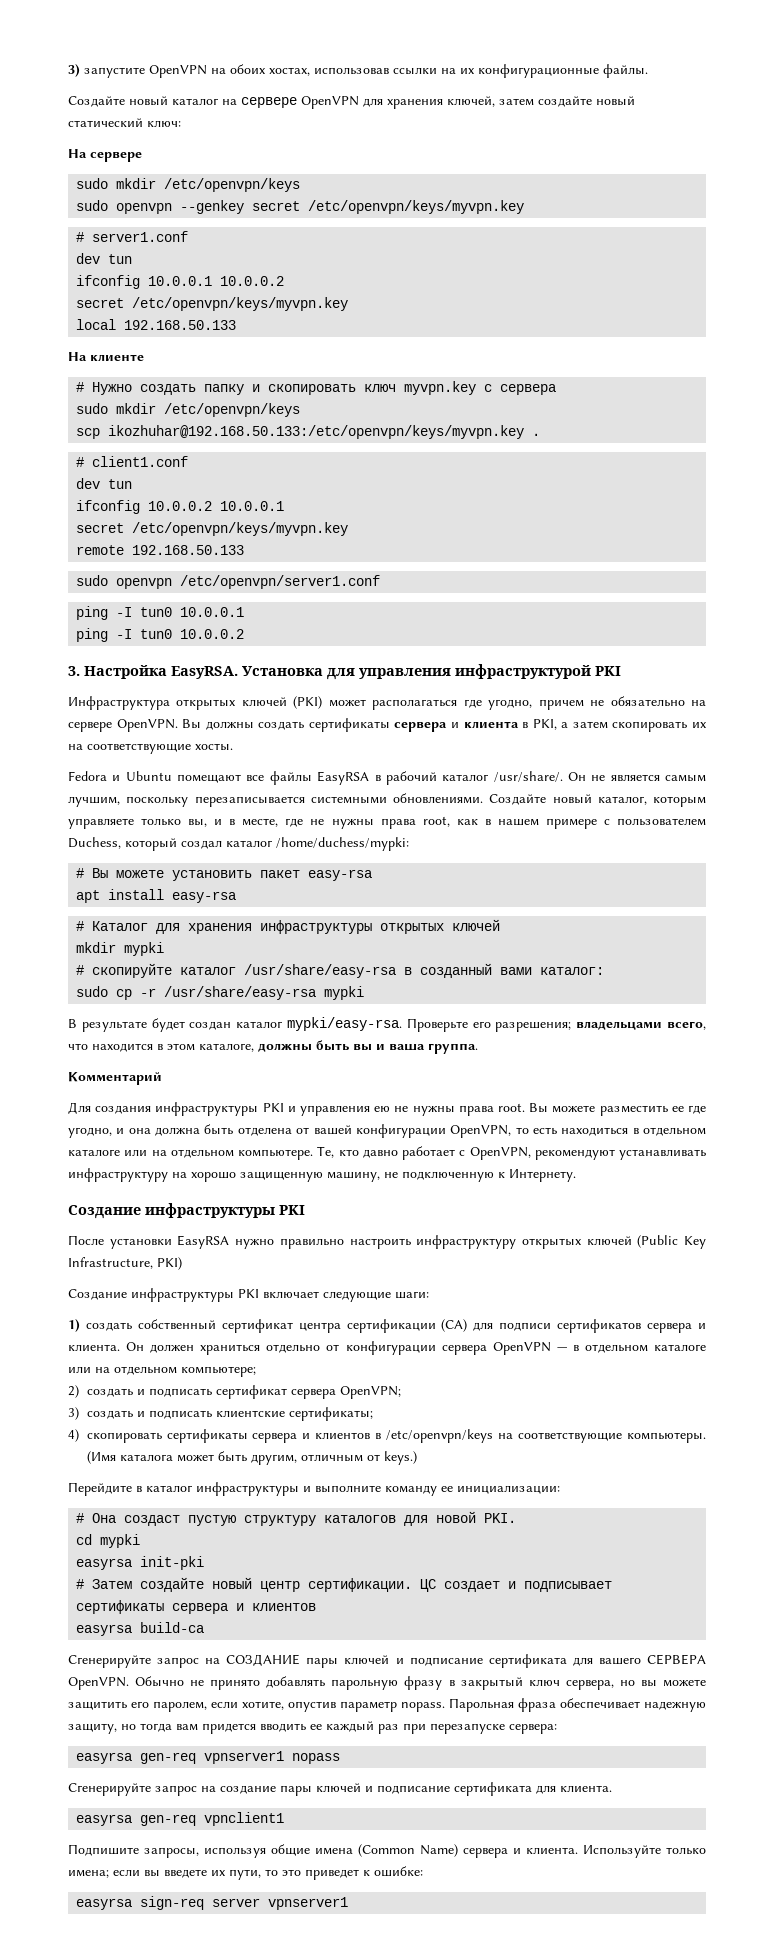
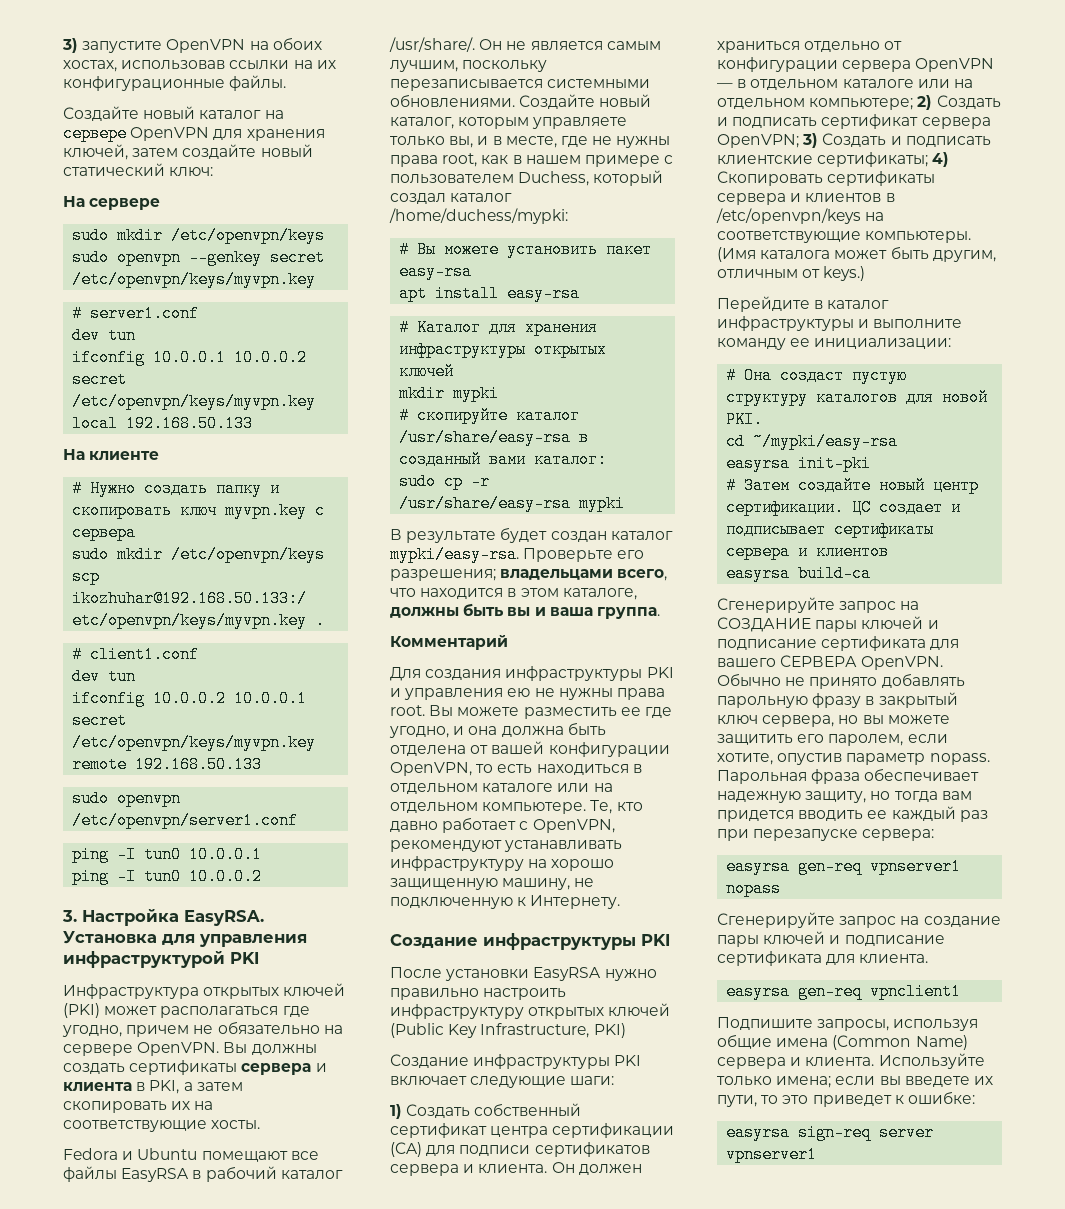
- 1) создать собственный сертификат центра сертификации (CA) для подписи сертификатов сервера и клиента.
+ 1) Создать собственный сертификат центра сертификации (CA) для подписи сертификатов сервера и клиента.
- Он должен храниться отдельно от конфигурации сервера OpenVPN — в отдельном каталоге или на отдельном компьютере;
- 2) создать и подписать сертификат сервера OpenVPN;
- 3) создать и подписать клиентские сертификаты;
- 4) скопировать сертификаты сервера и клиентов в /etc/openvpn/keys на соответствующие компьютеры.
+ Он должен храниться отдельно от конфигурации сервера OpenVPN — в отдельном каталоге или на отдельном компьютере; 2) Создать и подписать сертификат сервера OpenVPN; 3) Создать и подписать клиентские сертификаты; 4) Скопировать сертификаты сервера и клиентов в /etc/openvpn/keys на соответствующие компьютеры.
- cd mypki
+ cd ~/mypki/easy-rsa

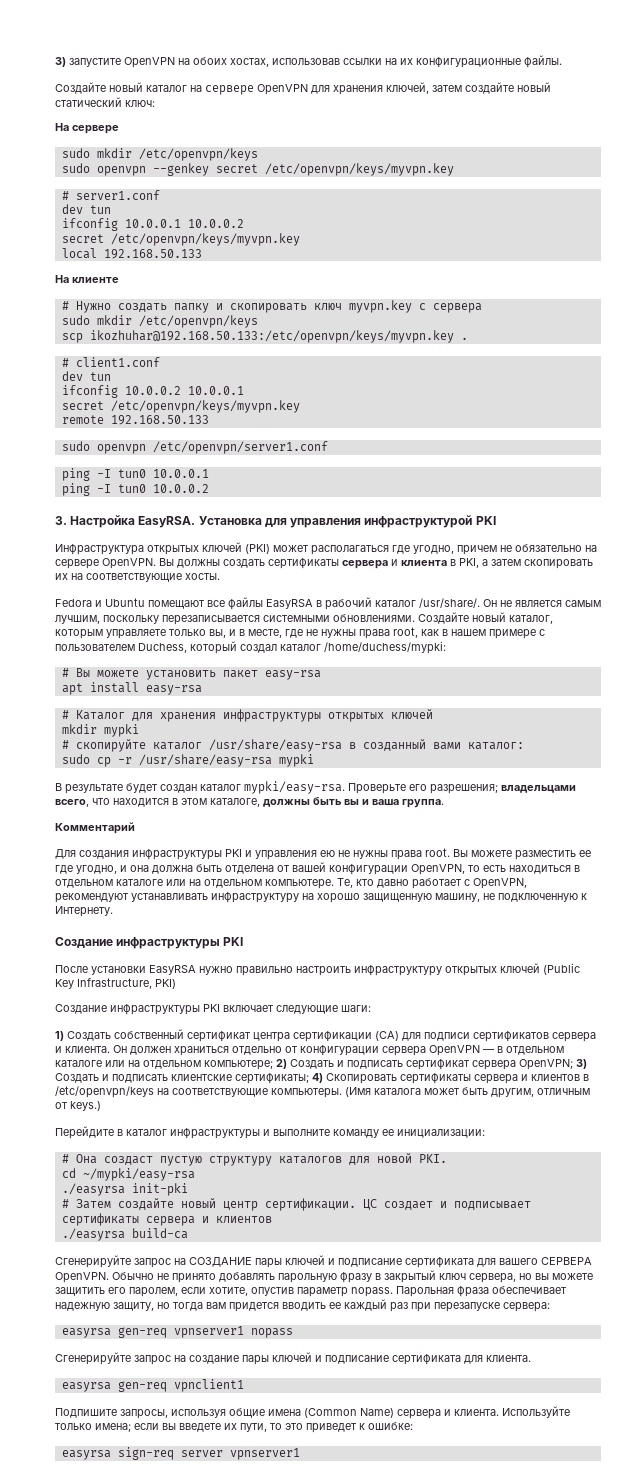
- easyrsa init-pki
+ ./easyrsa init-pki
- easyrsa build-ca
+ ./easyrsa build-ca

